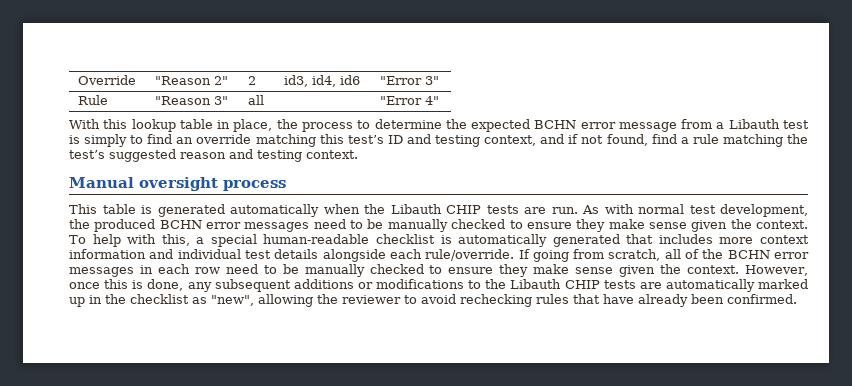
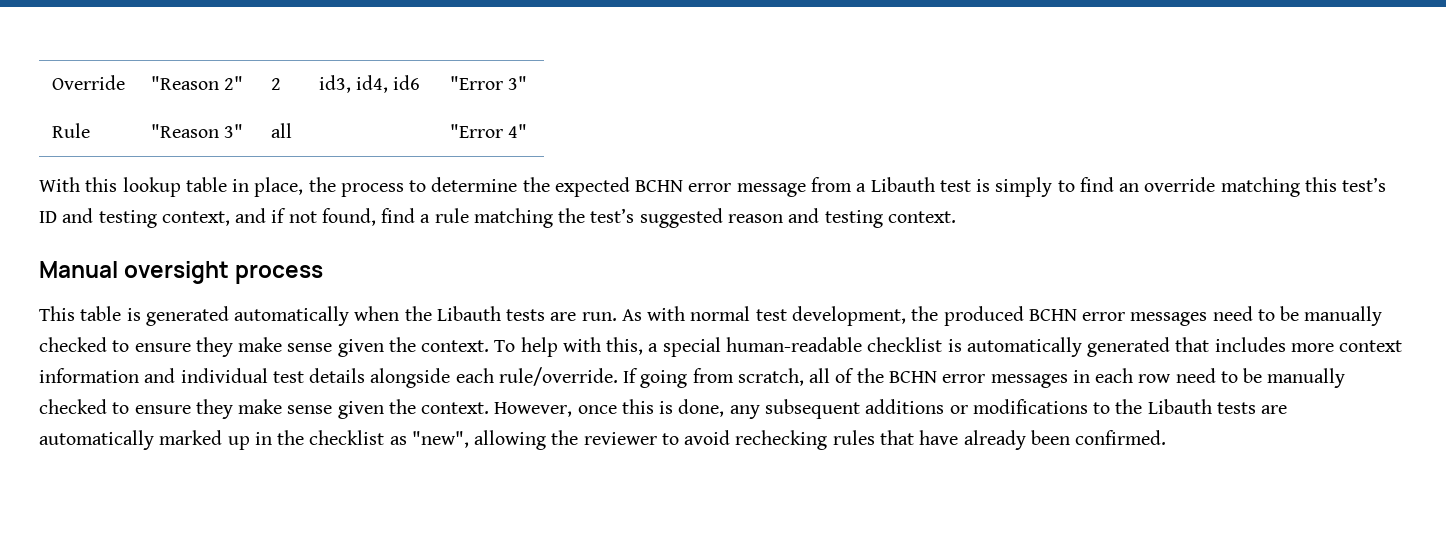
- This table is generated automatically when the Libauth CHIP tests are run.
+ This table is generated automatically when the Libauth tests are run.
- However, once this is done, any subsequent additions or modifications to the Libauth CHIP tests are automatically marked up in the checklist as "new", allowing the reviewer to avoid rechecking rules that have already been confirmed.
+ However, once this is done, any subsequent additions or modifications to the Libauth tests are automatically marked up in the checklist as "new", allowing the reviewer to avoid rechecking rules that have already been confirmed.

